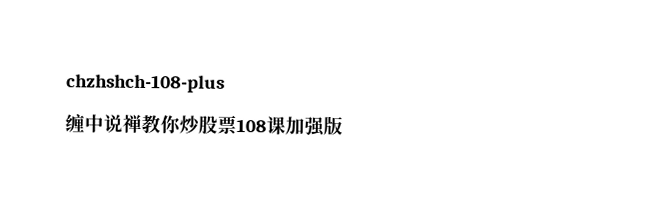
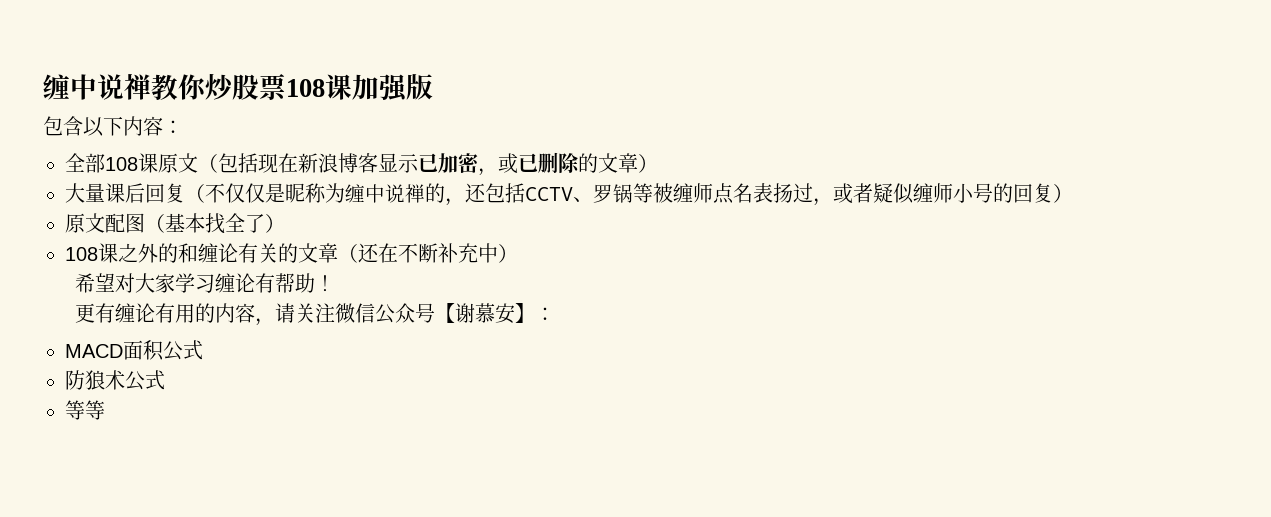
- chzhshch-108-plus
+ 包含以下内容：
+ 全部108课原文（包括现在新浪博客显示已加密，或已删除的文章）
+ 大量课后回复（不仅仅是昵称为缠中说禅的，还包括CCTV、罗锅等被缠师点名表扬过，或者疑似缠师小号的回复）
+ 原文配图（基本找全了）
+ 108课之外的和缠论有关的文章（还在不断补充中）
+ 希望对大家学习缠论有帮助！
+ 更有缠论有用的内容，请关注微信公众号【谢慕安】：
+ MACD面积公式
+ 防狼术公式
+ 等等

